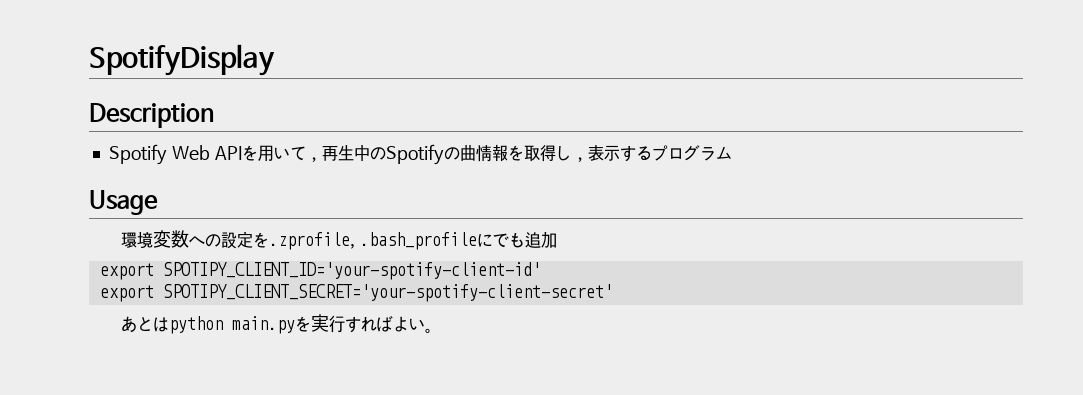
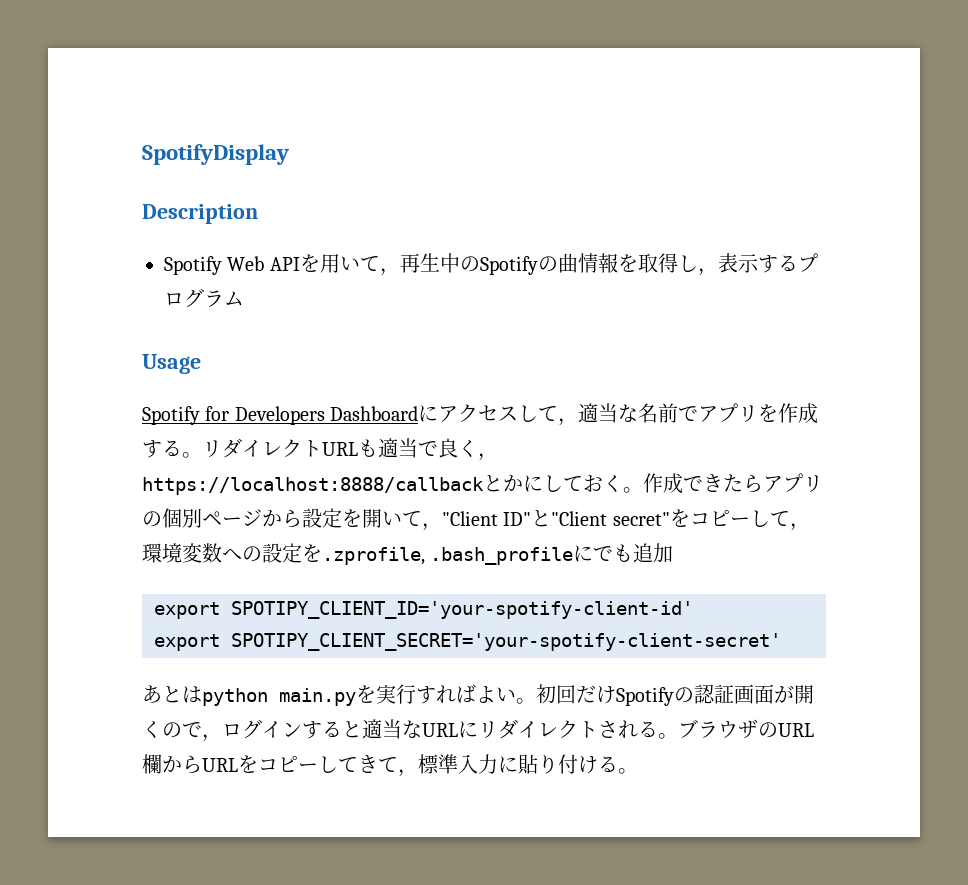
- 環境変数への設定を.zprofile, .bash_profileにでも追加
+ Spotify for Developers Dashboardにアクセスして，適当な名前でアプリを作成する。リダイレクトURLも適当で良く，https://localhost:8888/callbackとかにしておく。作成できたらアプリの個別ページから設定を開いて，"Client ID"と"Client secret"をコピーして，環境変数への設定を.zprofile, .bash_profileにでも追加
+ 初回だけSpotifyの認証画面が開くので，ログインすると適当なURLにリダイレクトされる。ブラウザのURL欄からURLをコピーしてきて，標準入力に貼り付ける。

